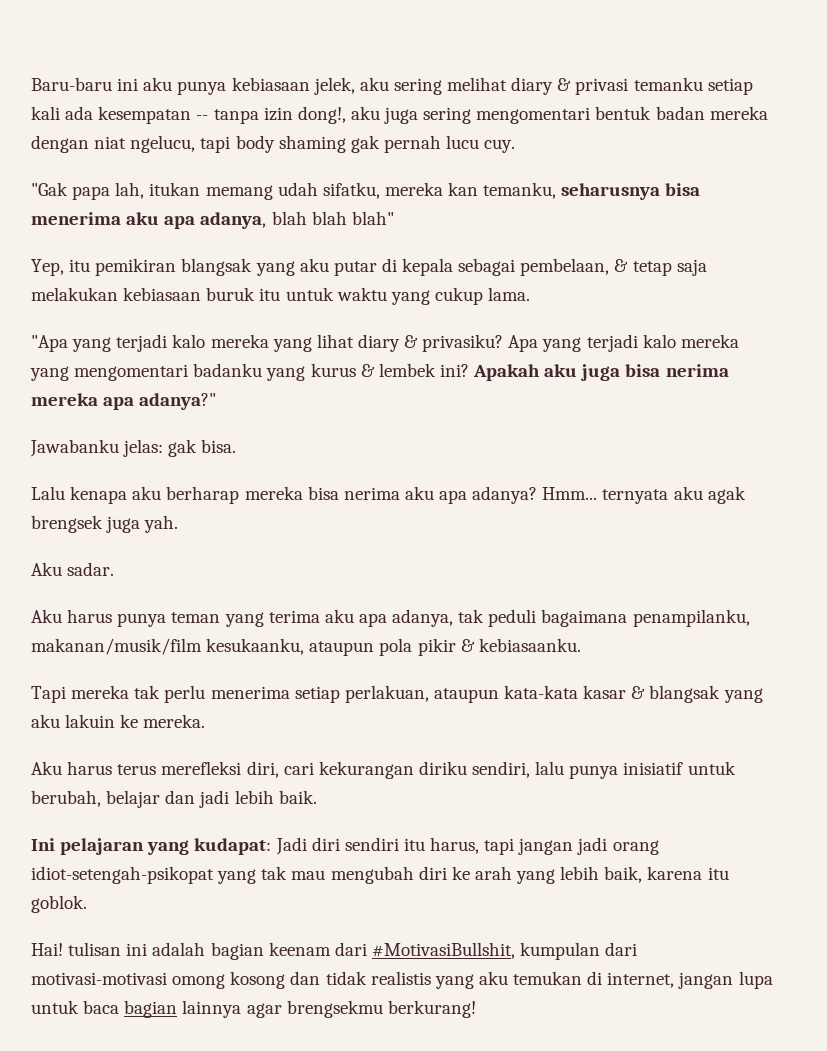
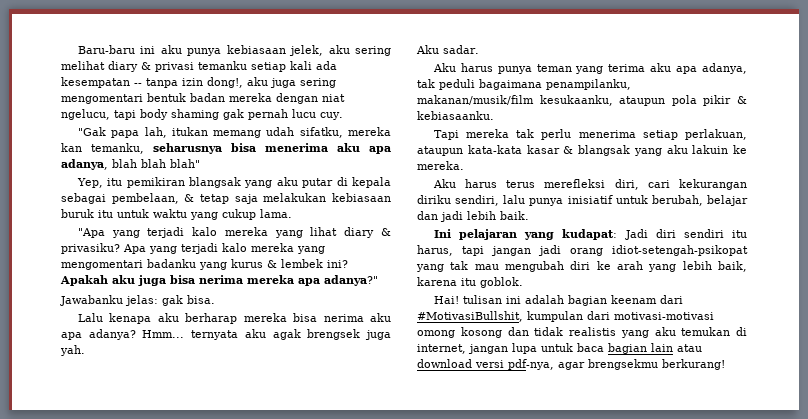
- Hai! tulisan ini adalah bagian keenam dari #MotivasiBullshit, kumpulan dari motivasi-motivasi omong kosong dan tidak realistis yang aku temukan di internet, jangan lupa untuk baca bagian lainnya agar brengsekmu berkurang!
+ Hai! tulisan ini adalah bagian keenam dari #MotivasiBullshit, kumpulan dari motivasi-motivasi omong kosong dan tidak realistis yang aku temukan di internet, jangan lupa untuk baca bagian lain atau download versi pdf-nya, agar brengsekmu berkurang!

